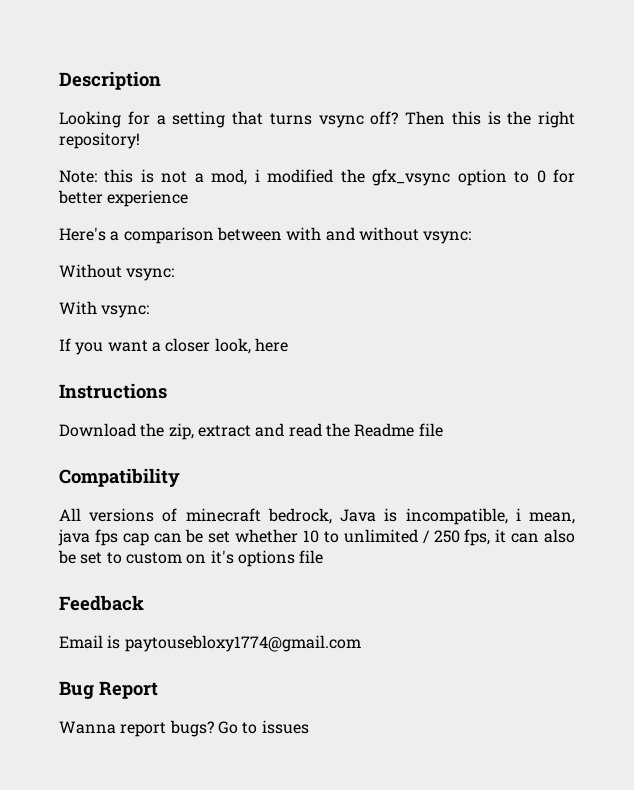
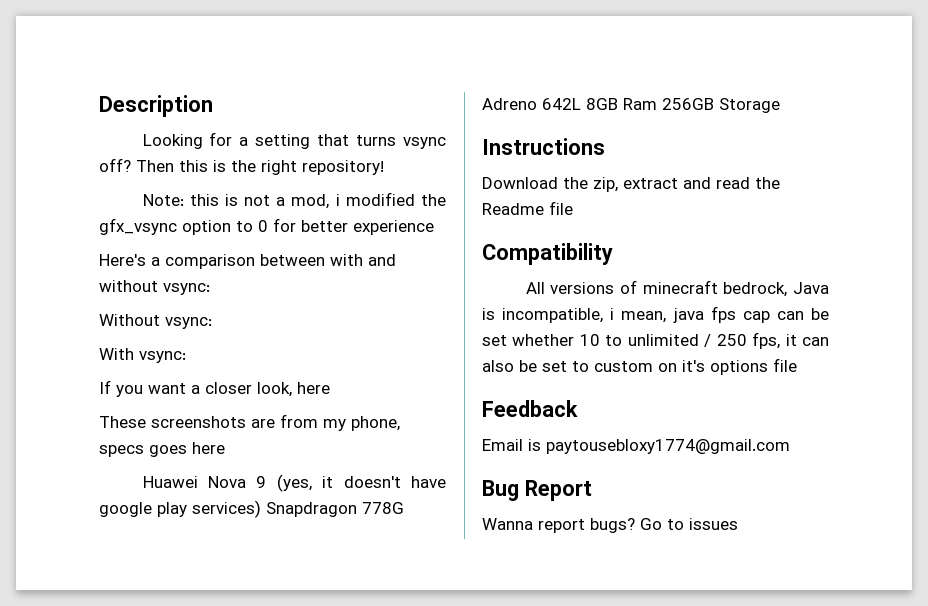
+ These screenshots are from my phone, specs goes here
+ Huawei Nova 9 (yes, it doesn't have google play services) Snapdragon 778G Adreno 642L 8GB Ram 256GB Storage

